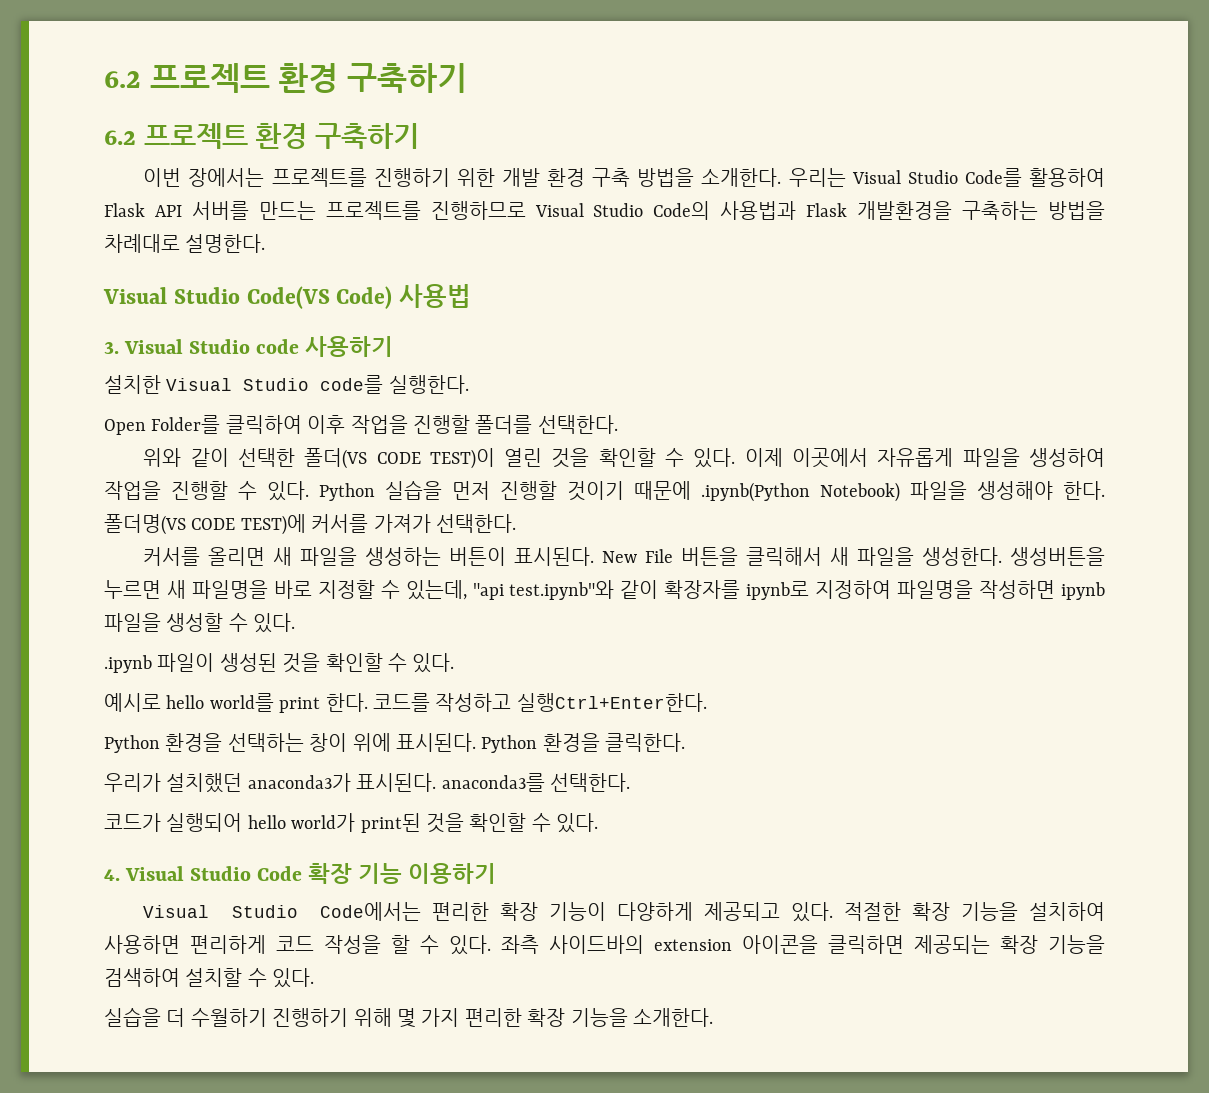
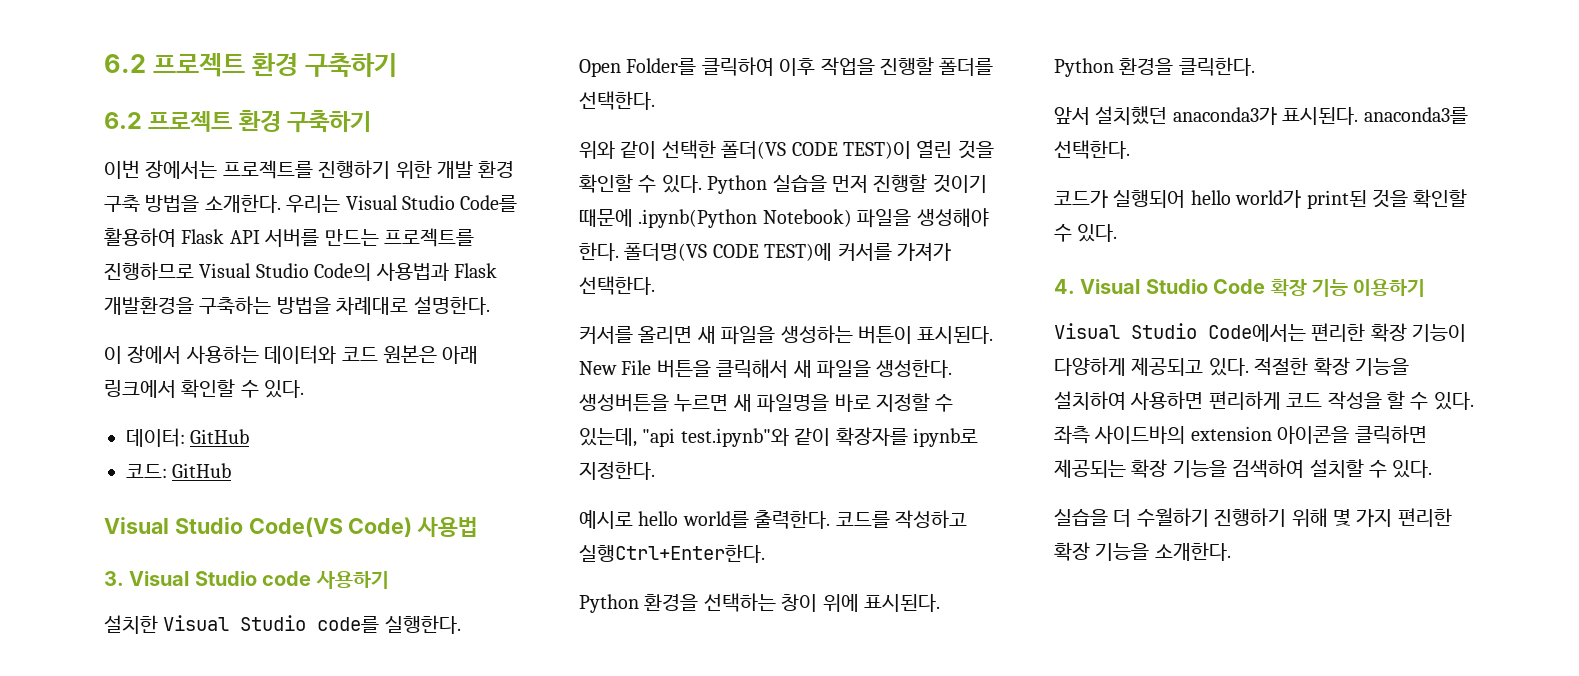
+ 이 장에서 사용하는 데이터와 코드 원본은 아래 링크에서 확인할 수 있다.
+ 데이터: GitHub
+ 코드: GitHub
- 이제 이곳에서 자유롭게 파일을 생성하여 작업을 진행할 수 있다.
- 생성버튼을 누르면 새 파일명을 바로 지정할 수 있는데, "api test.ipynb"와 같이 확장자를 ipynb로 지정하여 파일명을 작성하면 ipynb 파일을 생성할 수 있다.
- .ipynb 파일이 생성된 것을 확인할 수 있다.
+ 생성버튼을 누르면 새 파일명을 바로 지정할 수 있는데, "api test.ipynb"와 같이 확장자를 ipynb로 지정한다.
- 예시로 hello world를 print 한다.
+ 예시로 hello world를 출력한다.
- 우리가 설치했던 anaconda3가 표시된다. anaconda3를 선택한다.
+ 앞서 설치했던 anaconda3가 표시된다. anaconda3를 선택한다.

